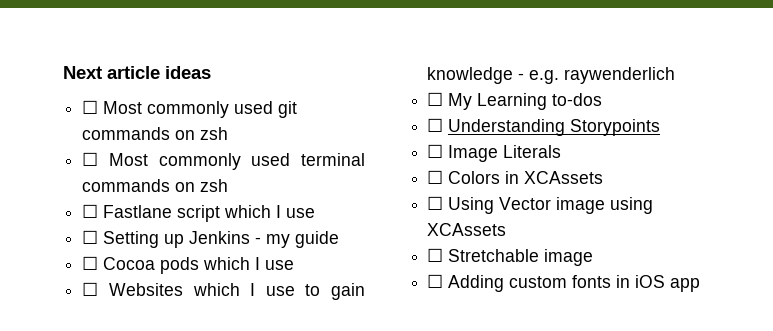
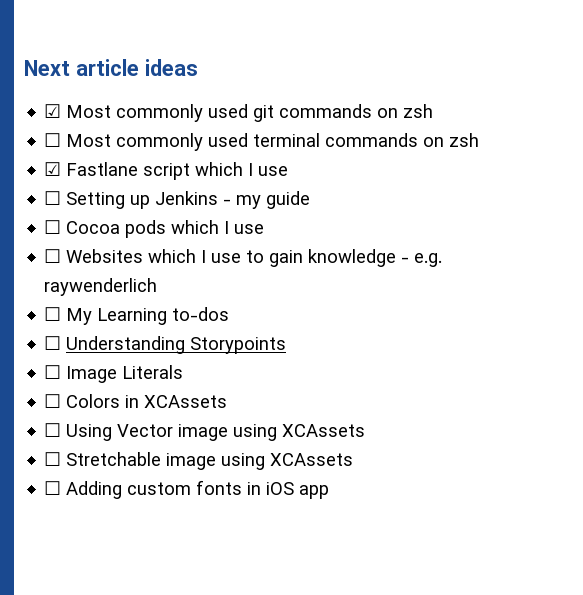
- ☐ Most commonly used git commands on zsh
+ ☑ Most commonly used git commands on zsh
- ☐ Fastlane script which I use
+ ☑ Fastlane script which I use
- ☐ Stretchable image
+ ☐ Stretchable image using XCAssets

